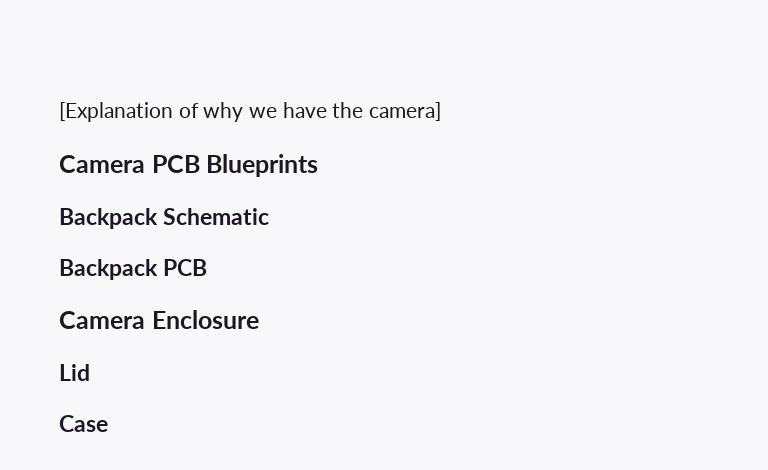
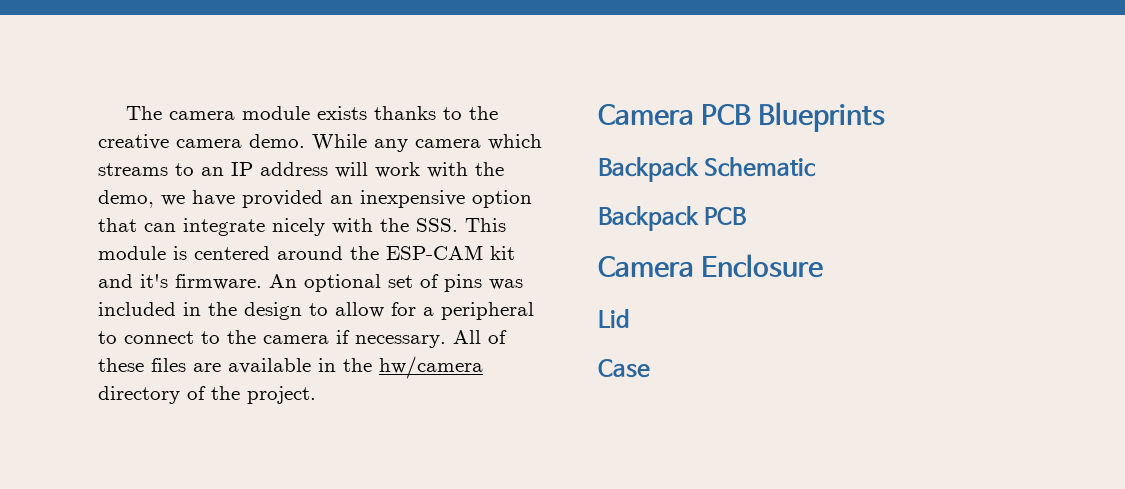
- [Explanation of why we have the camera]
+ The camera module exists thanks to the creative camera demo. While any camera which streams to an IP address will work with the demo, we have provided an inexpensive option that can integrate nicely with the SSS. This module is centered around the ESP-CAM kit and it's firmware. An optional set of pins was included in the design to allow for a peripheral to connect to the camera if necessary. All of these files are available in the hw/camera directory of the project.

